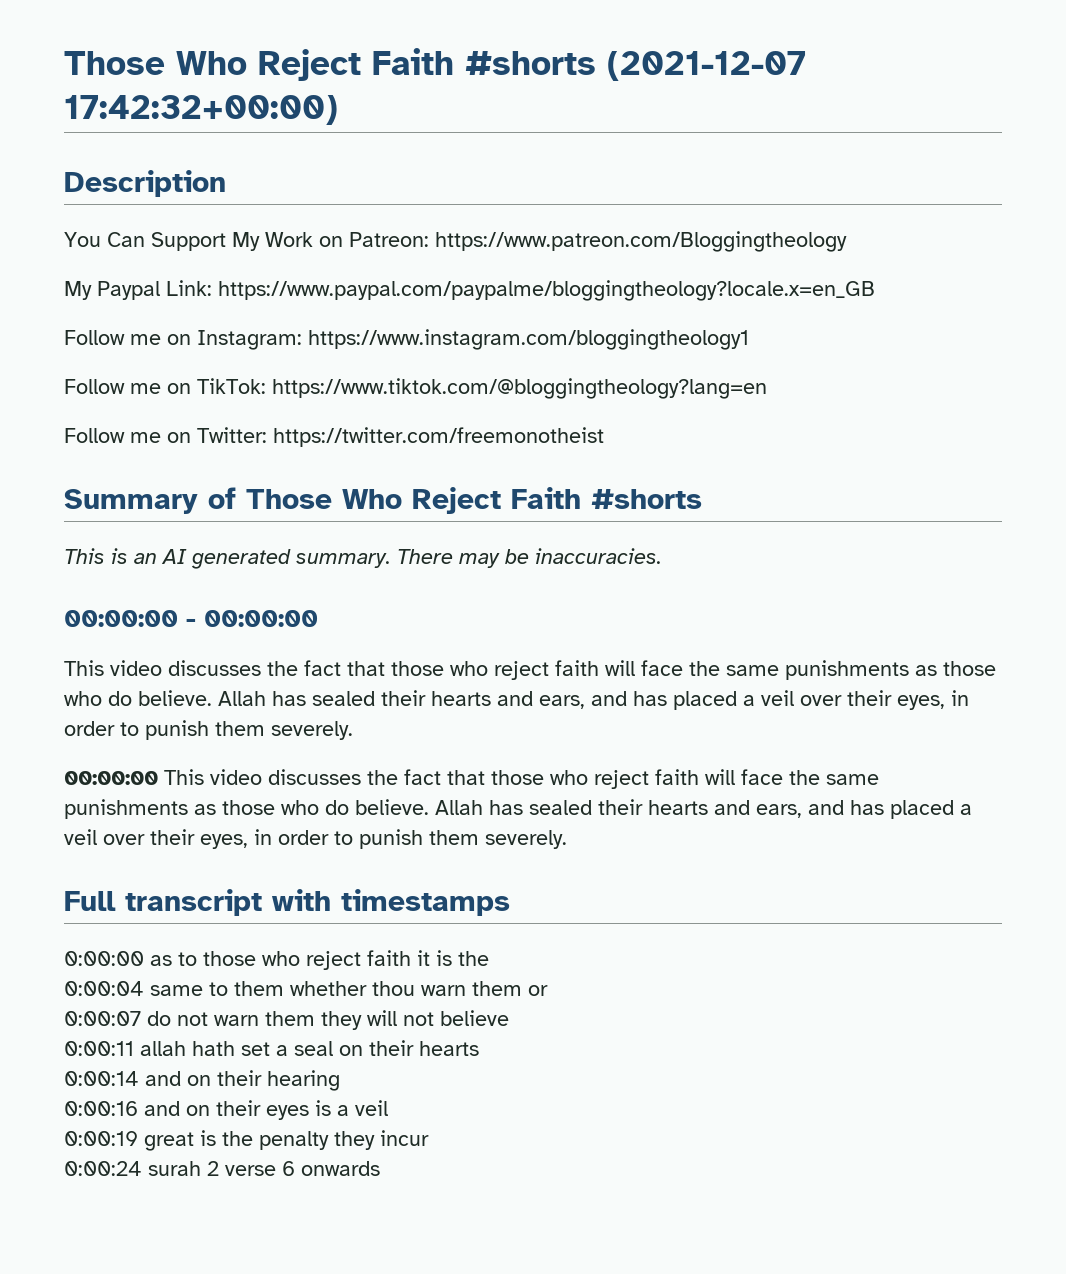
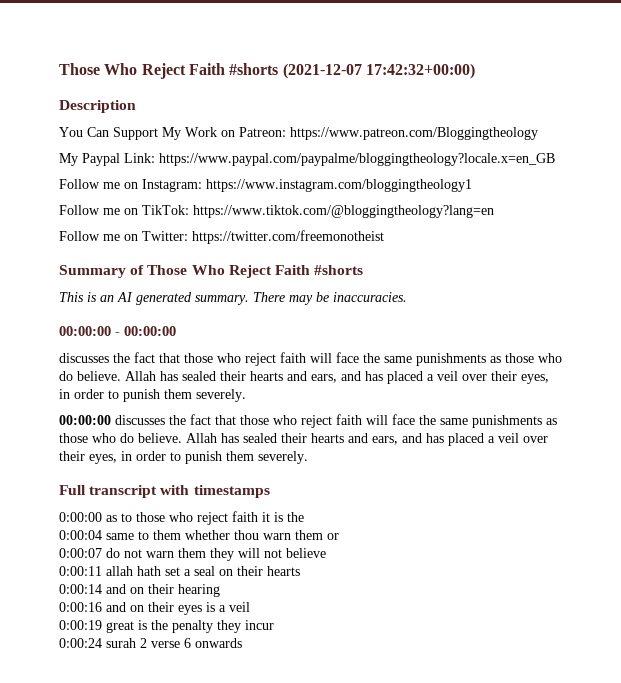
  00:00:00 - 00:00:00
- This video discusses the fact that those who reject faith will face the same punishments as those who do believe.
+ discusses the fact that those who reject faith will face the same punishments as those who do believe.
- 00:00:00 This video discusses the fact that those who reject faith will face the same punishments as those who do believe.
+ 00:00:00 discusses the fact that those who reject faith will face the same punishments as those who do believe.

